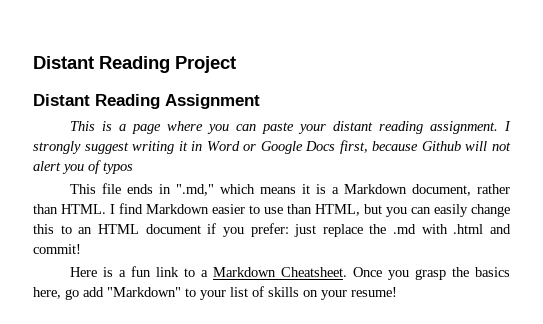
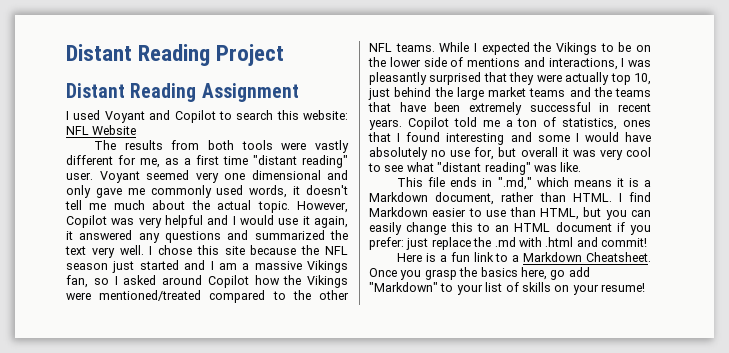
- This is a page where you can paste your distant reading assignment. I strongly suggest writing it in Word or Google Docs first, because Github will not alert you of typos
+ I used Voyant and Copilot to search this website: NFL Website
+ The results from both tools were vastly different for me, as a first time "distant reading" user. Voyant seemed very one dimensional and only gave me commonly used words, it doesn't tell me much about the actual topic. However, Copilot was very helpful and I would use it again, it answered any questions and summarized the text very well. I chose this site because the NFL season just started and I am a massive Vikings fan, so I asked around Copilot how the Vikings were mentioned/treated compared to the other NFL teams. While I expected the Vikings to be on the lower side of mentions and interactions, I was pleasantly surprised that they were actually top 10, just behind the large market teams and the teams that have been extremely successful in recent years. Copilot told me a ton of statistics, ones that I found interesting and some I would have absolutely no use for, but overall it was very cool to see what "distant reading" was like.

